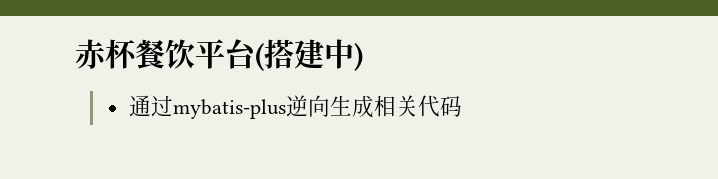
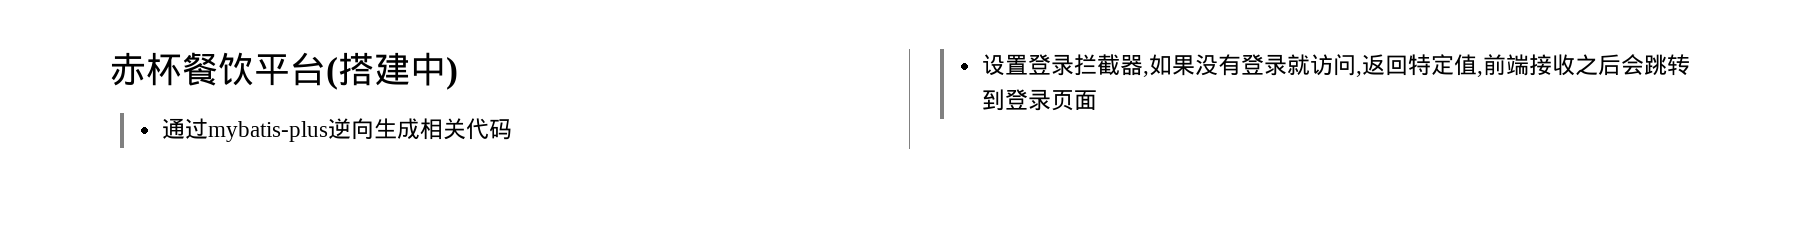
+ 设置登录拦截器,如果没有登录就访问,返回特定值,前端接收之后会跳转到登录页面

